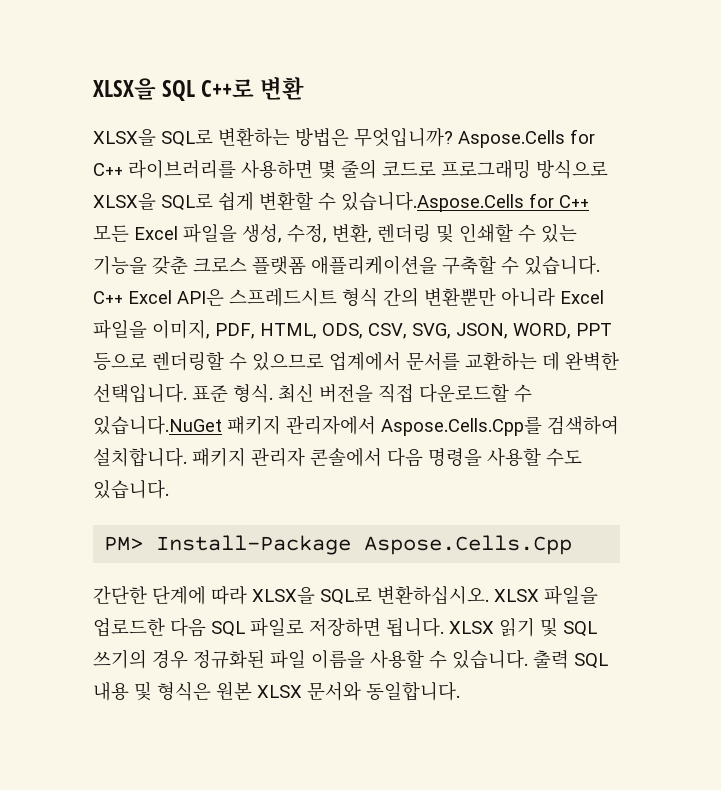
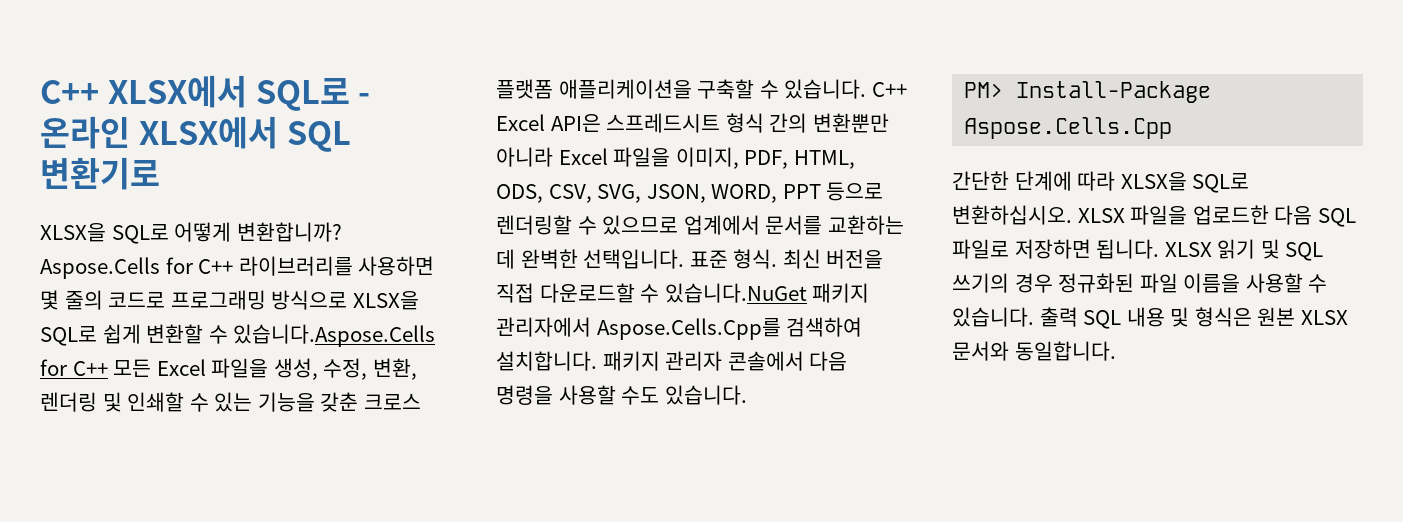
- XLSX을 SQL C++로 변환
- XLSX을 SQL로 변환하는 방법은 무엇입니까?
+ C++ XLSX에서 SQL로 - 온라인 XLSX에서 SQL 변환기로
+ XLSX을 SQL로 어떻게 변환합니까?

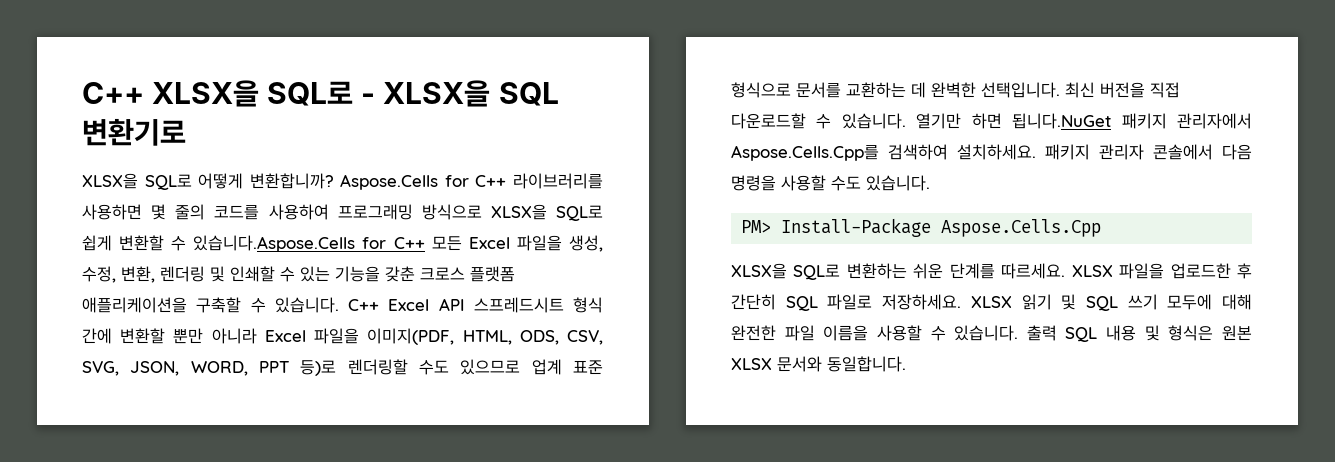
- C++ XLSX에서 SQL로 - 온라인 XLSX에서 SQL 변환기로
+ C++ XLSX을 SQL로 - XLSX을 SQL 변환기로
- Aspose.Cells for C++ 라이브러리를 사용하면 몇 줄의 코드로 프로그래밍 방식으로 XLSX을 SQL로 쉽게 변환할 수 있습니다.Aspose.Cells for C++ 모든 Excel 파일을 생성, 수정, 변환, 렌더링 및 인쇄할 수 있는 기능을 갖춘 크로스 플랫폼 애플리케이션을 구축할 수 있습니다.
+ Aspose.Cells for C++ 라이브러리를 사용하면 몇 줄의 코드를 사용하여 프로그래밍 방식으로 XLSX을 SQL로 쉽게 변환할 수 있습니다.Aspose.Cells for C++ 모든 Excel 파일을 생성, 수정, 변환, 렌더링 및 인쇄할 수 있는 기능을 갖춘 크로스 플랫폼 애플리케이션을 구축할 수 있습니다.
- C++ Excel API은 스프레드시트 형식 간의 변환뿐만 아니라 Excel 파일을 이미지, PDF, HTML, ODS, CSV, SVG, JSON, WORD, PPT 등으로 렌더링할 수 있으므로 업계에서 문서를 교환하는 데 완벽한 선택입니다.
+ C++ Excel API 스프레드시트 형식 간에 변환할 뿐만 아니라 Excel 파일을 이미지(PDF, HTML, ODS, CSV, SVG, JSON, WORD, PPT 등)로 렌더링할 수도 있으므로 업계 표준 형식으로 문서를 교환하는 데 완벽한 선택입니다.
- 표준 형식.
- 최신 버전을 직접 다운로드할 수 있습니다.NuGet 패키지 관리자에서 Aspose.Cells.Cpp를 검색하여 설치합니다.
+ 최신 버전을 직접 다운로드할 수 있습니다. 열기만 하면 됩니다.NuGet 패키지 관리자에서 Aspose.Cells.Cpp를 검색하여 설치하세요.
- 간단한 단계에 따라 XLSX을 SQL로 변환하십시오. XLSX 파일을 업로드한 다음 SQL 파일로 저장하면 됩니다. XLSX 읽기 및 SQL 쓰기의 경우 정규화된 파일 이름을 사용할 수 있습니다.
+ XLSX을 SQL로 변환하는 쉬운 단계를 따르세요. XLSX 파일을 업로드한 후 간단히 SQL 파일로 저장하세요. XLSX 읽기 및 SQL 쓰기 모두에 대해 완전한 파일 이름을 사용할 수 있습니다.

